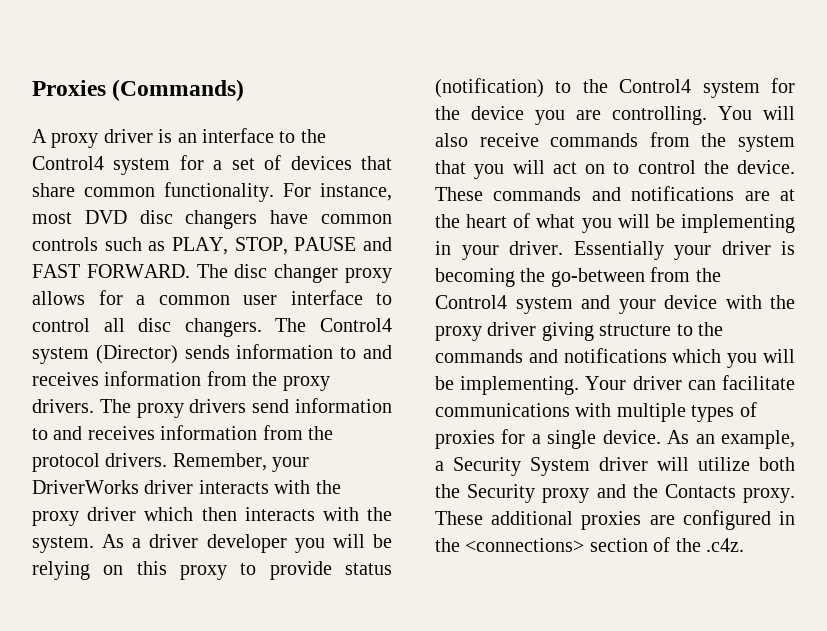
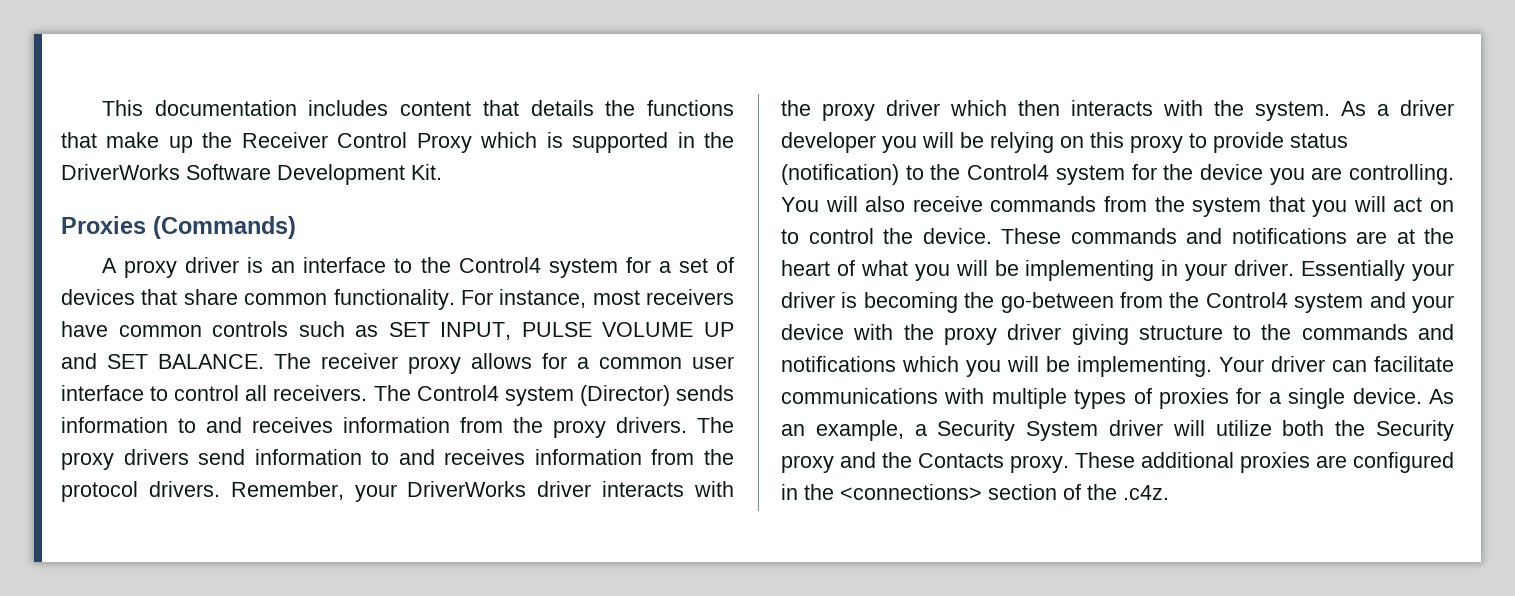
+ This documentation includes content that details the functions that make up the Receiver Control Proxy which is supported in the DriverWorks Software Development Kit.
- For instance, most DVD disc changers have common controls such as PLAY, STOP, PAUSE and FAST FORWARD. The disc changer proxy allows for a common user interface to control all disc changers.
+ For instance, most receivers have common controls such as SET INPUT, PULSE VOLUME UP and SET BALANCE. The receiver proxy allows for a common user interface to control all receivers.

